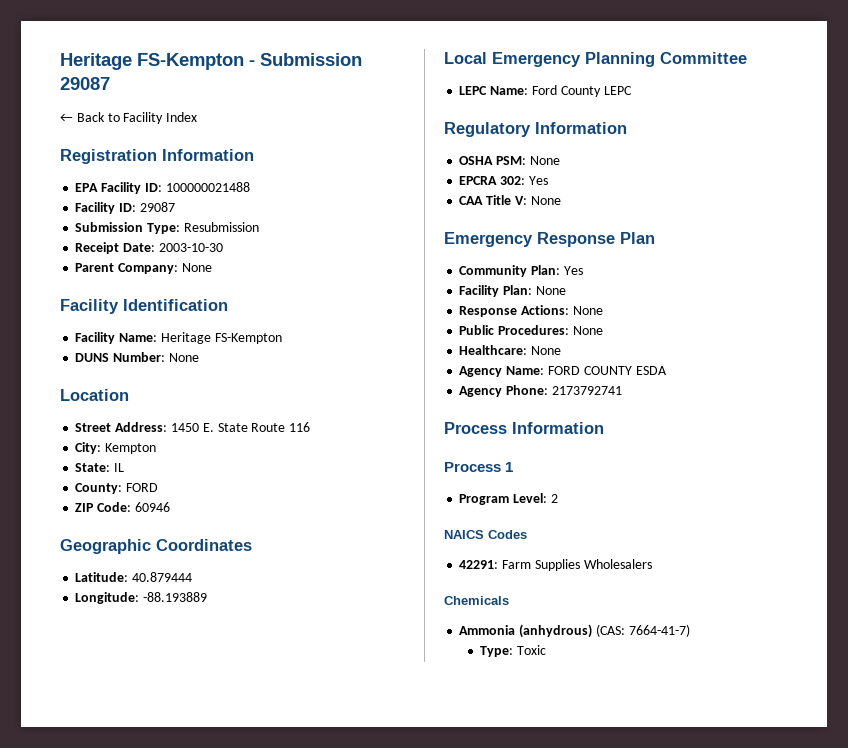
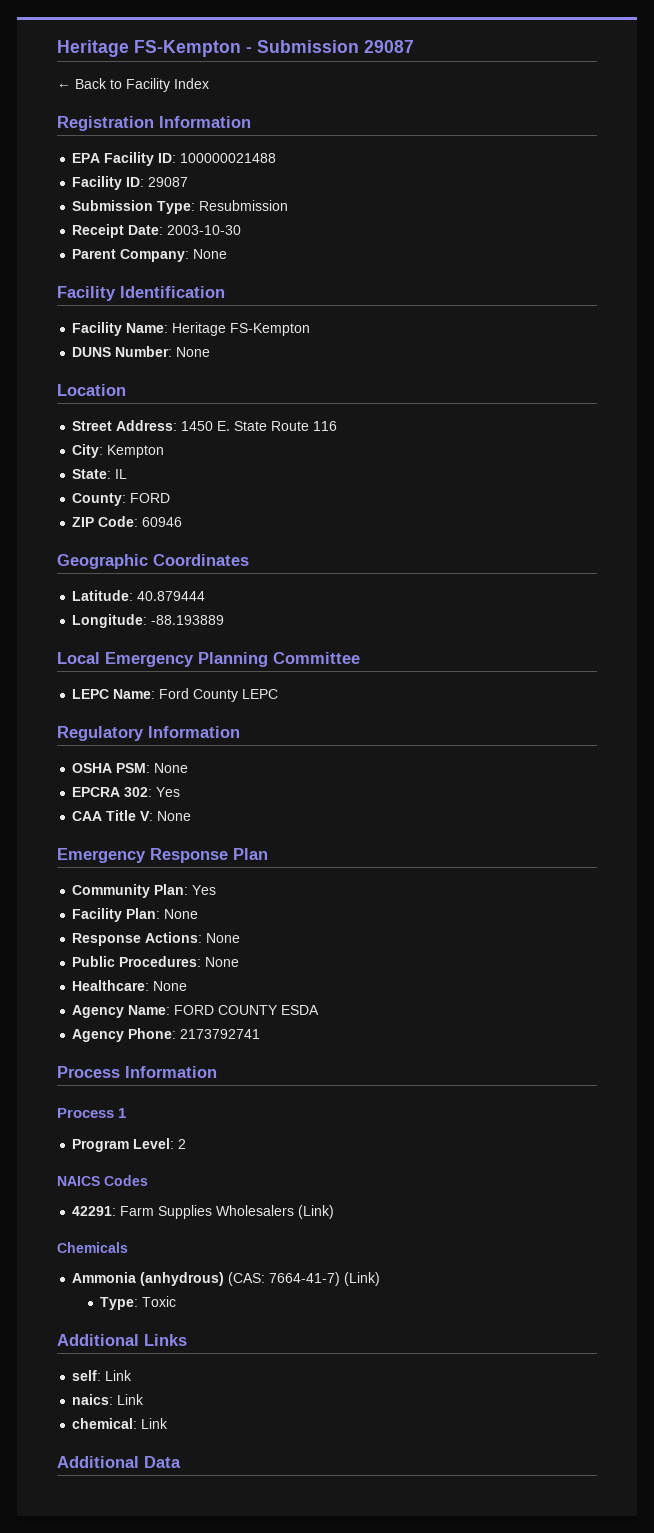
- 42291: Farm Supplies Wholesalers
+ 42291: Farm Supplies Wholesalers (Link)
- Ammonia (anhydrous) (CAS: 7664-41-7)
+ Ammonia (anhydrous) (CAS: 7664-41-7) (Link)
+ Additional Links
+ self: Link
+ naics: Link
+ chemical: Link
+ Additional Data

